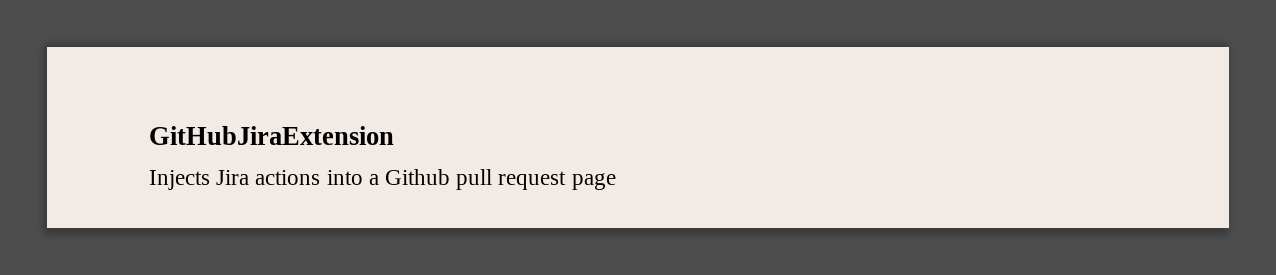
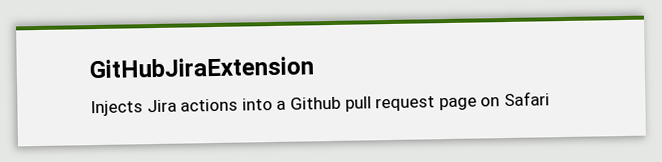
- Injects Jira actions into a Github pull request page
+ Injects Jira actions into a Github pull request page on Safari

